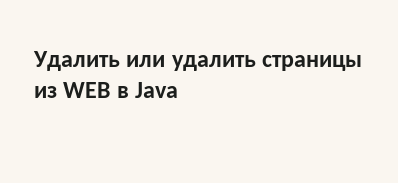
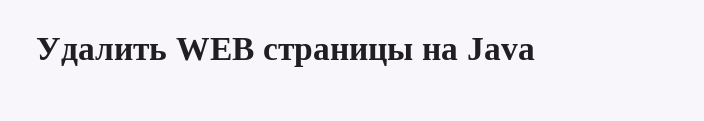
- Удалить или удалить страницы из WEB в Java
+ Удалить WEB страницы на Java

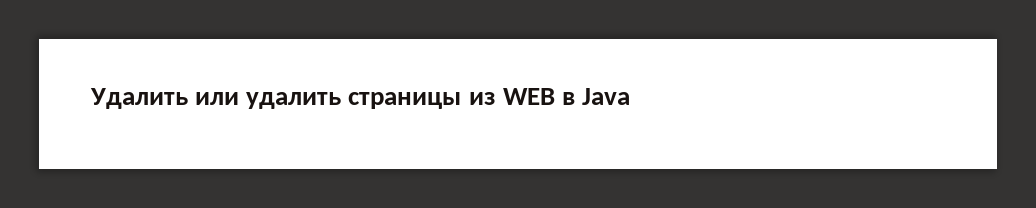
- Удалить WEB страницы на Java
+ Удалить или удалить страницы из WEB в Java

